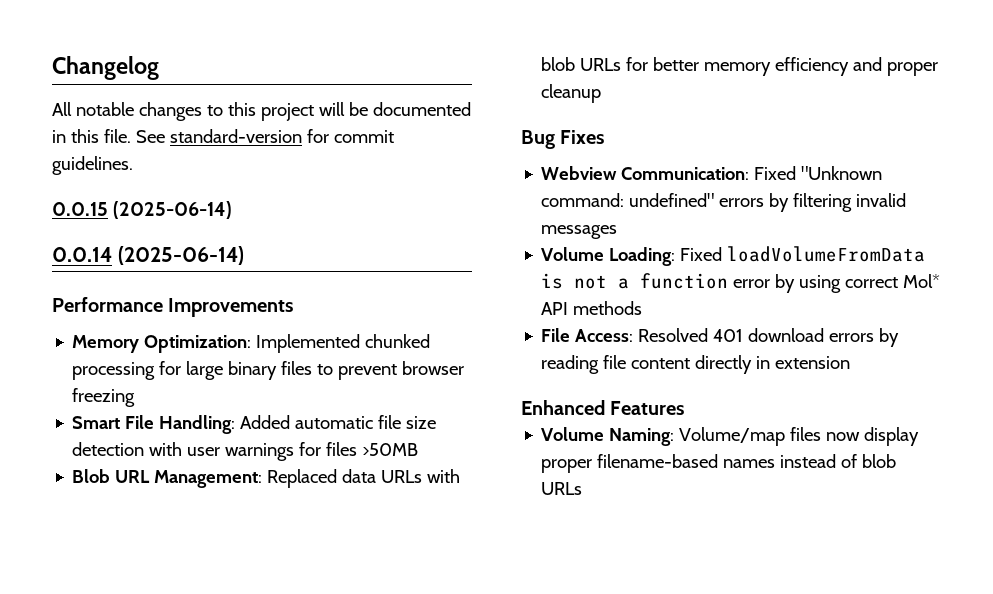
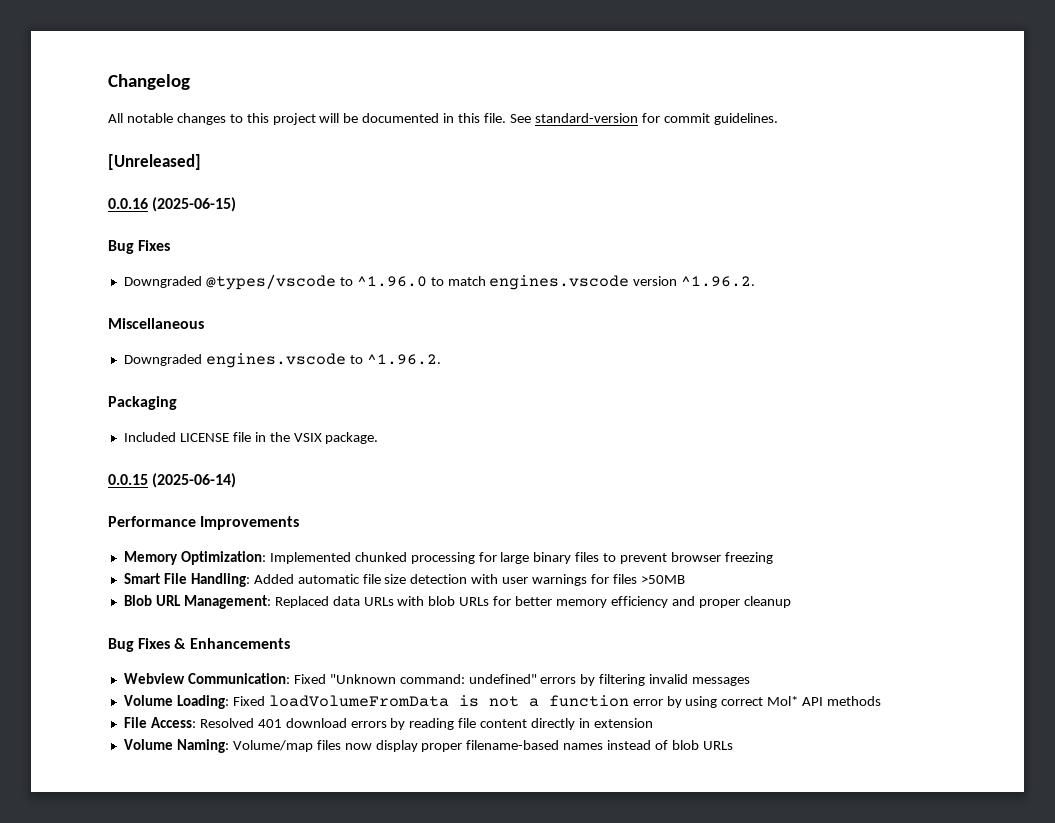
+ [Unreleased]
+ 0.0.16 (2025-06-15)
+ Bug Fixes
+ Downgraded @types/vscode to ^1.96.0 to match engines.vscode version ^1.96.2.
+ Miscellaneous
+ Downgraded engines.vscode to ^1.96.2.
+ Packaging
+ Included LICENSE file in the VSIX package.
- 0.0.14 (2025-06-14)
- Bug Fixes
+ Bug Fixes & Enhancements
- Enhanced Features

